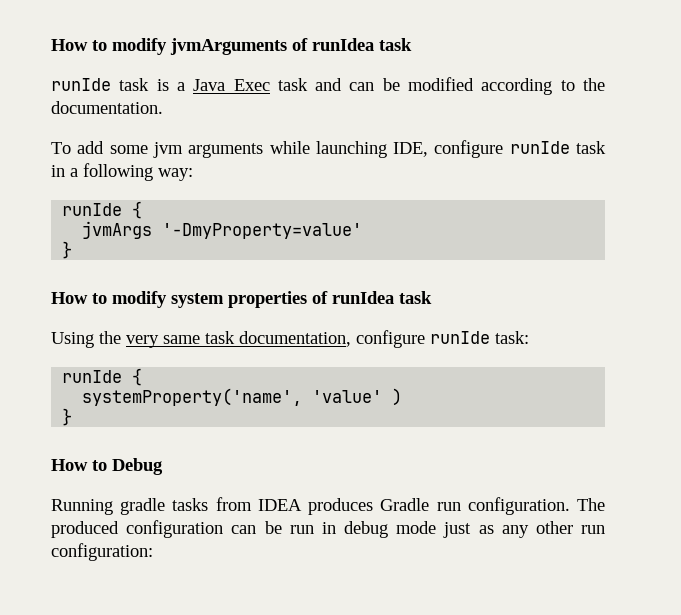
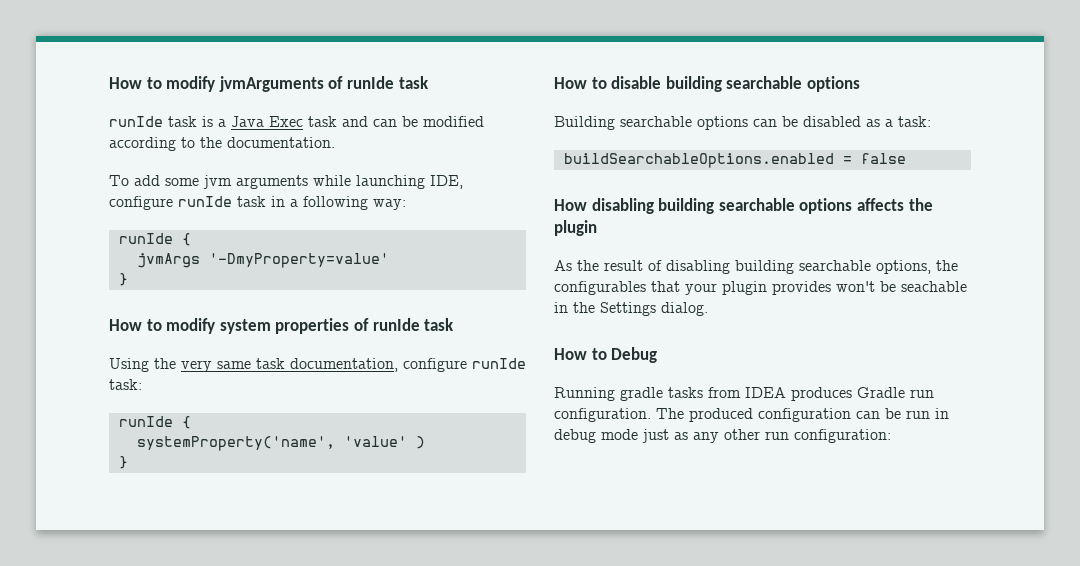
- How to modify jvmArguments of runIdea task
+ How to modify jvmArguments of runIde task
- How to modify system properties of runIdea task
+ How to modify system properties of runIde task
+ How to disable building searchable options
+ Building searchable options can be disabled as a task:
+ buildSearchableOptions.enabled = false
+ How disabling building searchable options affects the plugin
+ As the result of disabling building searchable options, the configurables that your plugin provides won't be seachable in the Settings dialog.

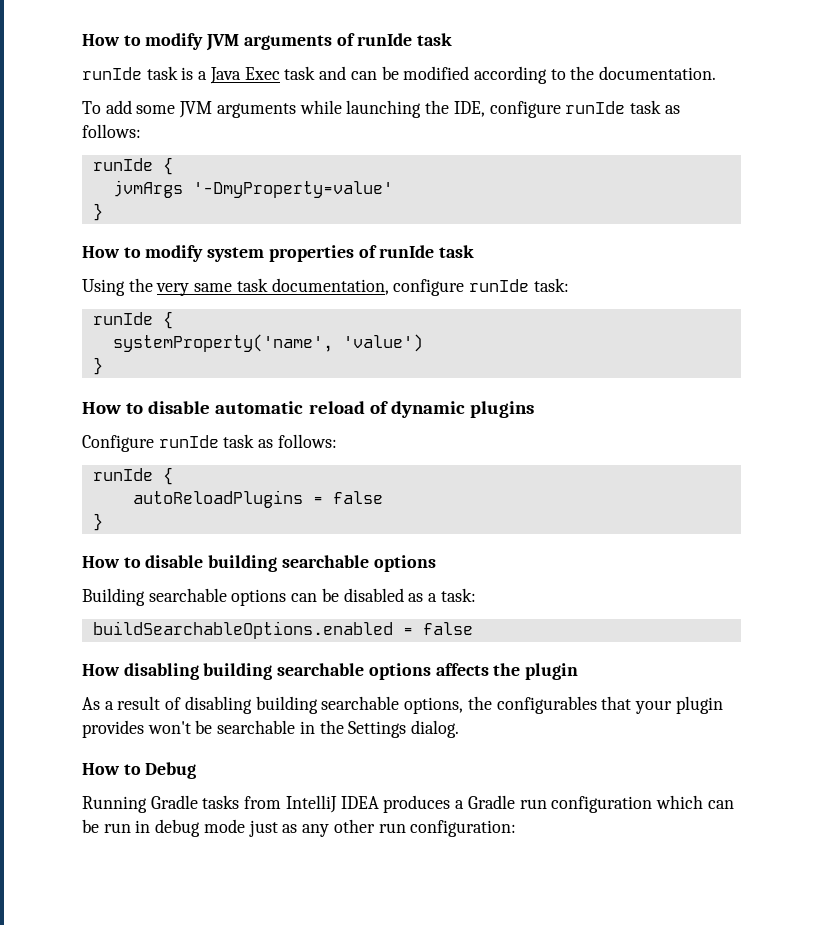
- How to modify jvmArguments of runIde task
+ How to modify JVM arguments of runIde task
- To add some jvm arguments while launching IDE, configure runIde task in a following way:
+ To add some JVM arguments while launching the IDE, configure runIde task as follows:
- systemProperty('name', 'value' )
+ systemProperty('name', 'value')
+ }
+ How to disable automatic reload of dynamic plugins
+ Configure runIde task as follows:
+ runIde {
+ autoReloadPlugins = false
- As the result of disabling building searchable options, the configurables that your plugin provides won't be seachable in the Settings dialog.
+ As a result of disabling building searchable options, the configurables that your plugin provides won't be searchable in the Settings dialog.
- Running gradle tasks from IDEA produces Gradle run configuration. The produced configuration can be run in debug mode just as any other run configuration:
+ Running Gradle tasks from IntelliJ IDEA produces a Gradle run configuration which can be run in debug mode just as any other run configuration:

